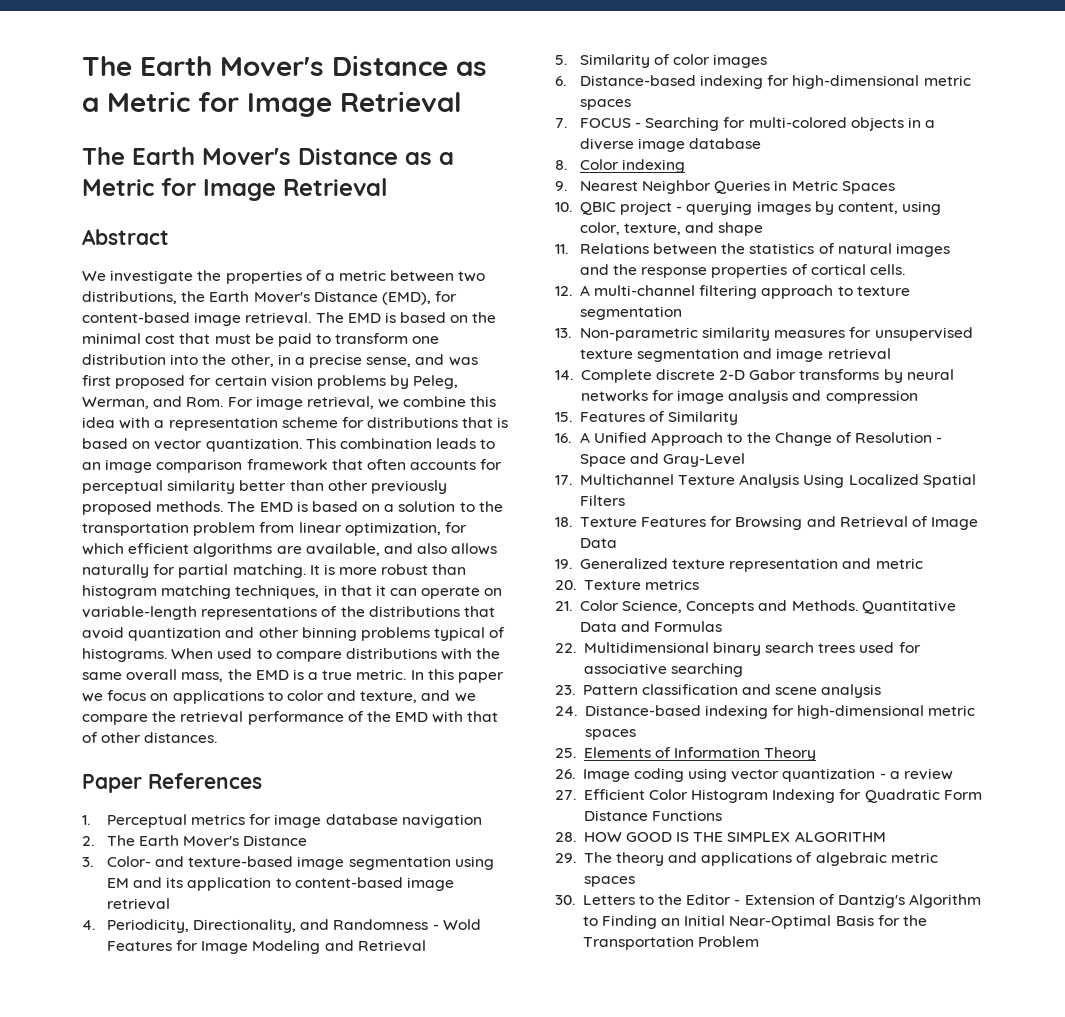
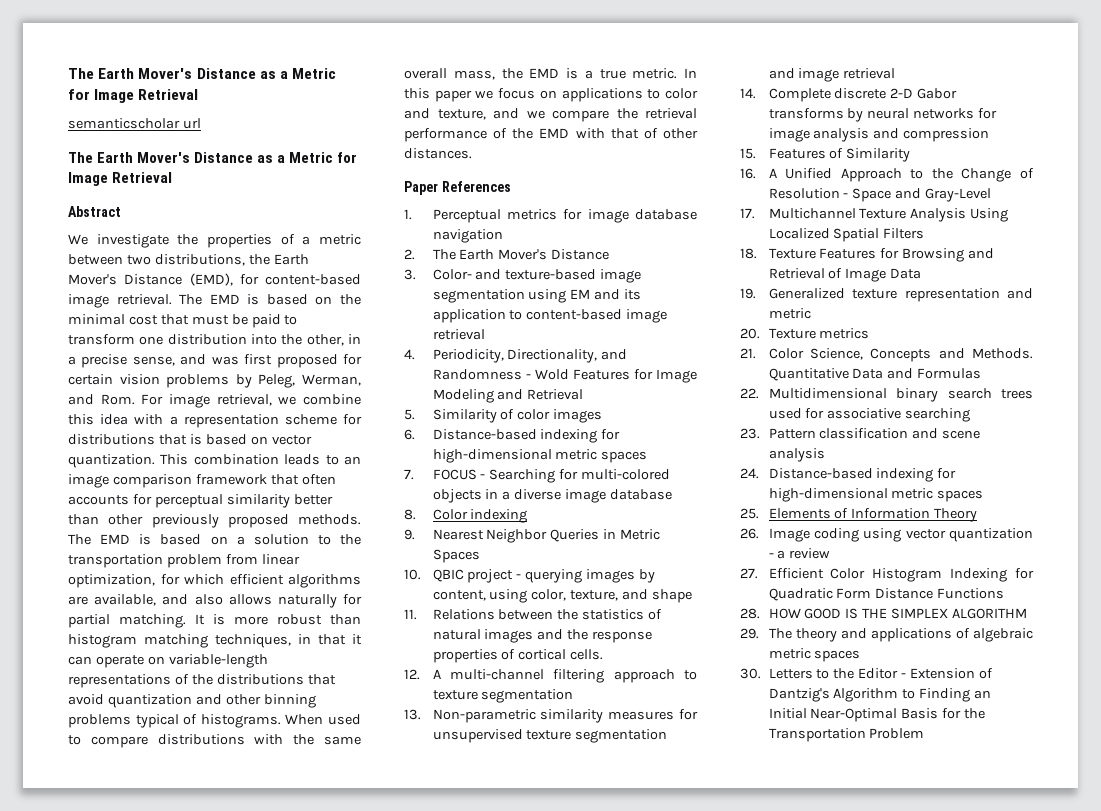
+ semanticscholar url

